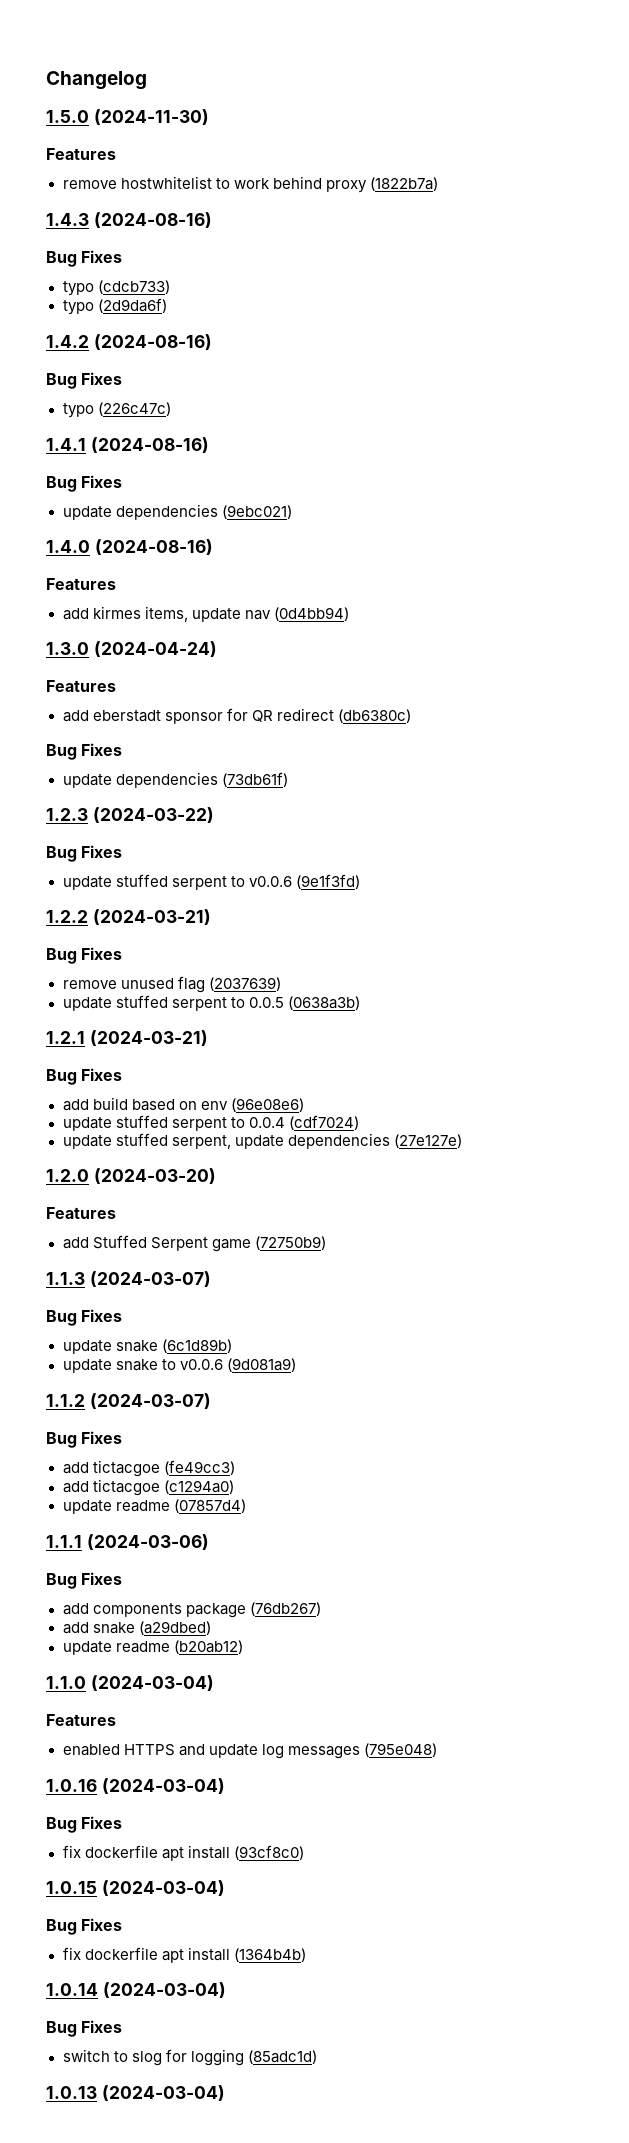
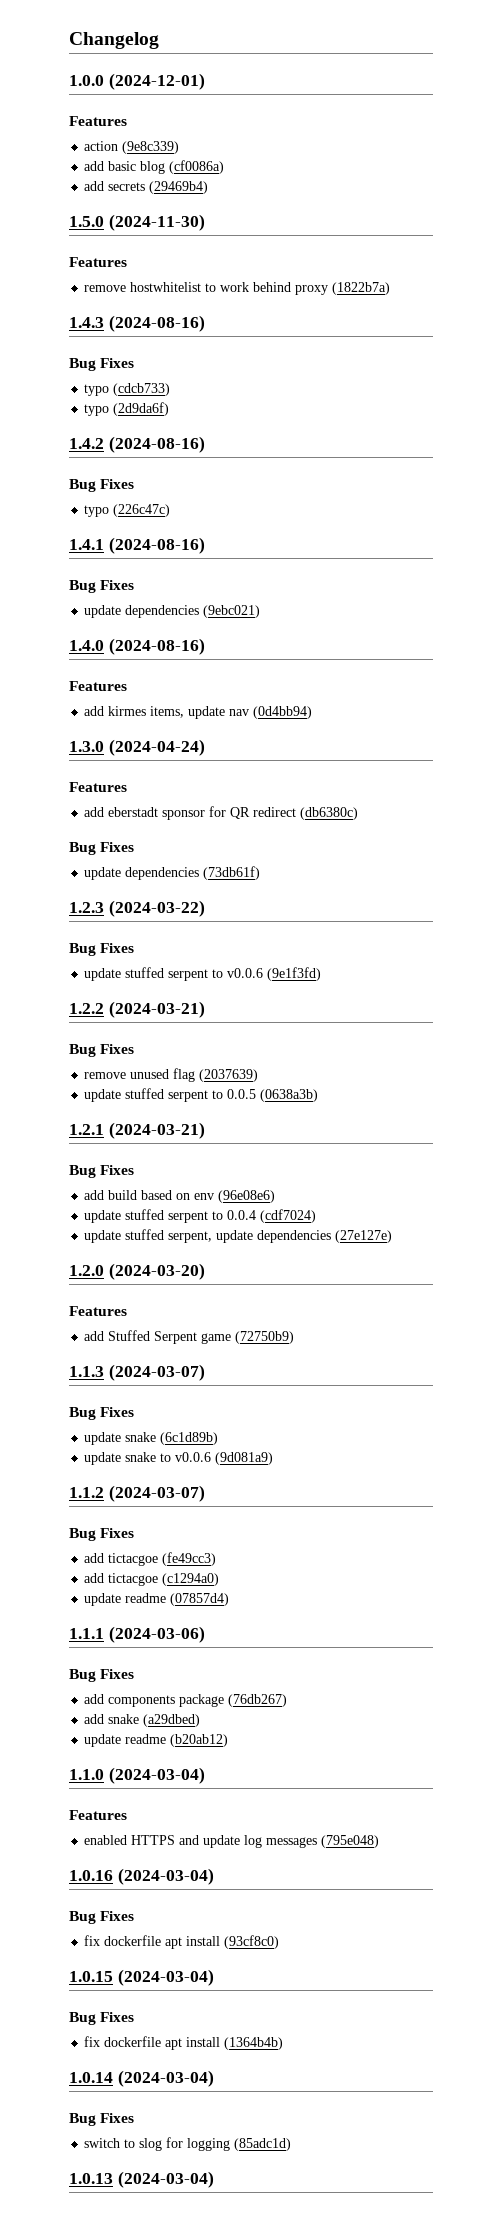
+ 1.0.0 (2024-12-01)
+ Features
+ action (9e8c339)
+ add basic blog (cf0086a)
+ add secrets (29469b4)

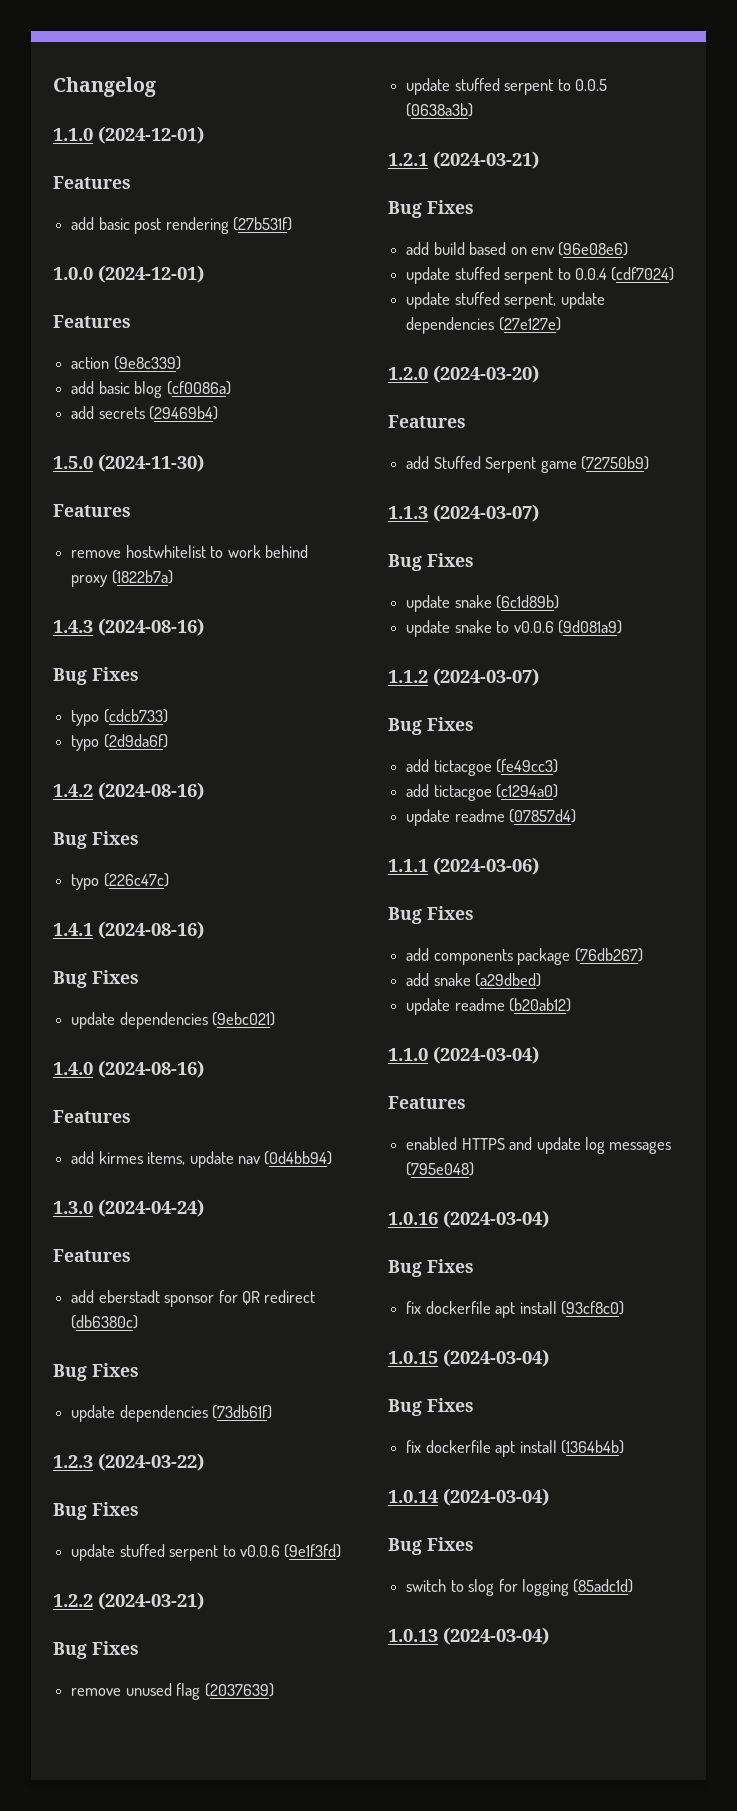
+ 1.1.0 (2024-12-01)
+ Features
+ add basic post rendering (27b531f)

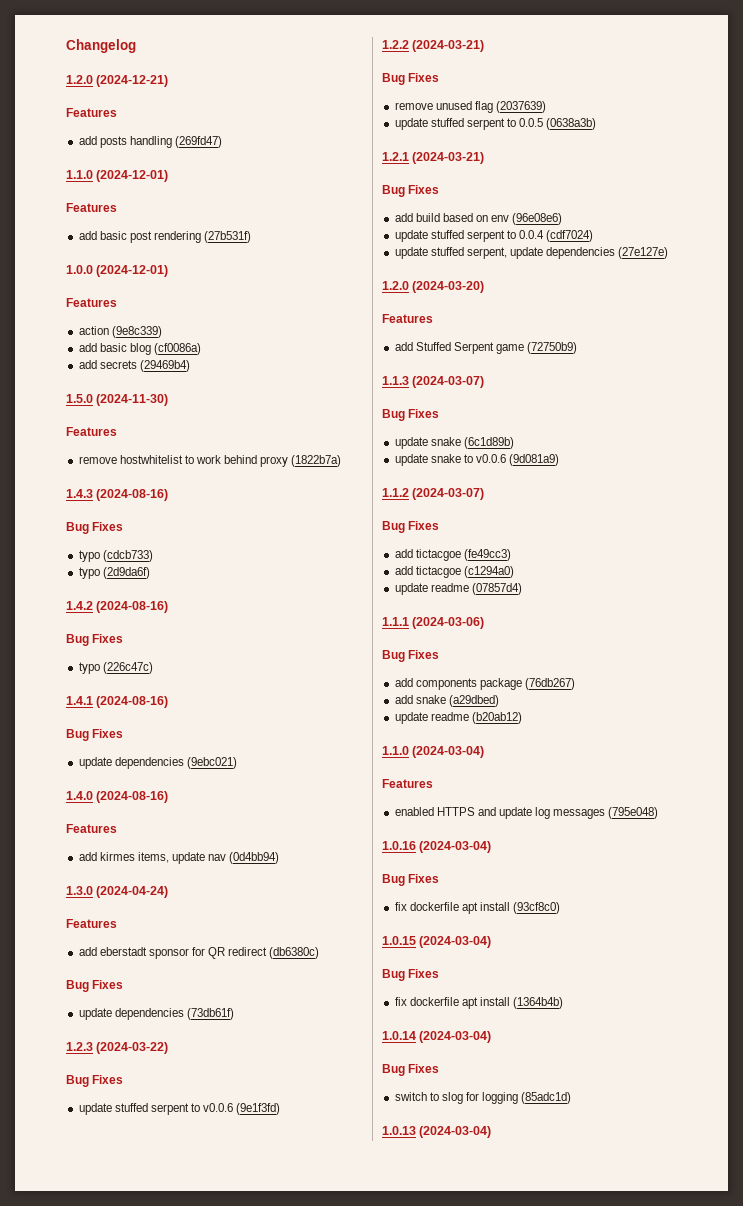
+ 1.2.0 (2024-12-21)
+ Features
+ add posts handling (269fd47)

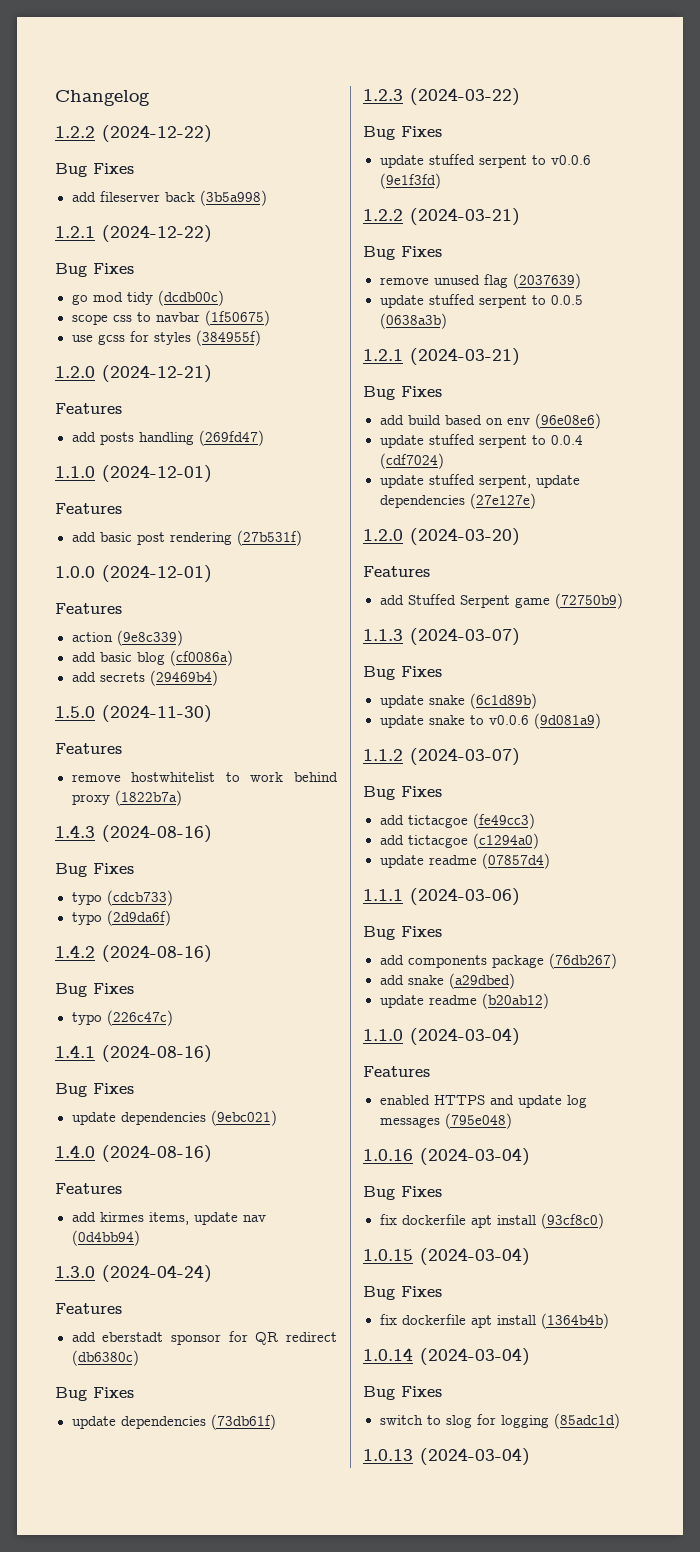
+ 1.2.2 (2024-12-22)
+ Bug Fixes
+ add fileserver back (3b5a998)
+ 1.2.1 (2024-12-22)
+ Bug Fixes
+ go mod tidy (dcdb00c)
+ scope css to navbar (1f50675)
+ use gcss for styles (384955f)

